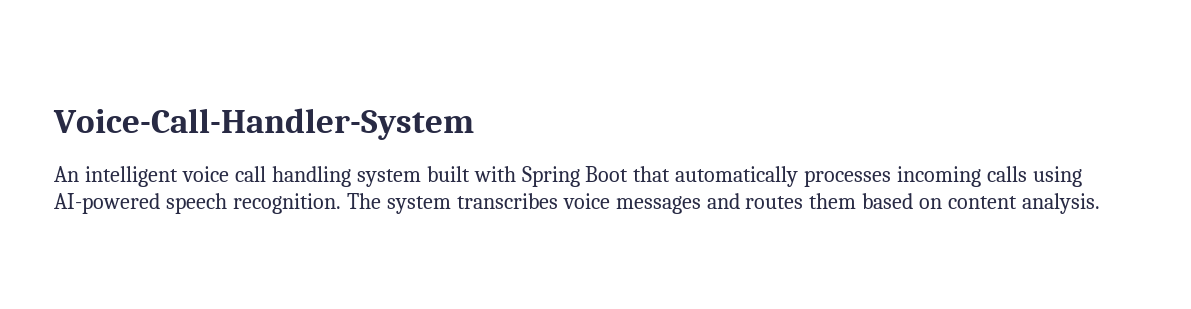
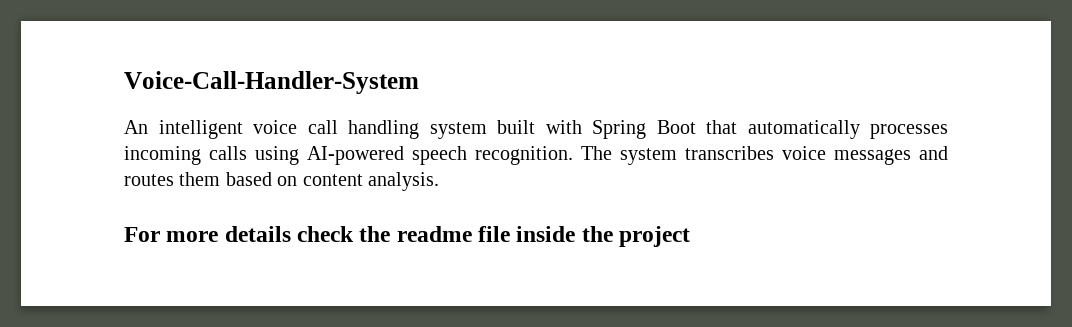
+ For more details check the readme file inside the project

